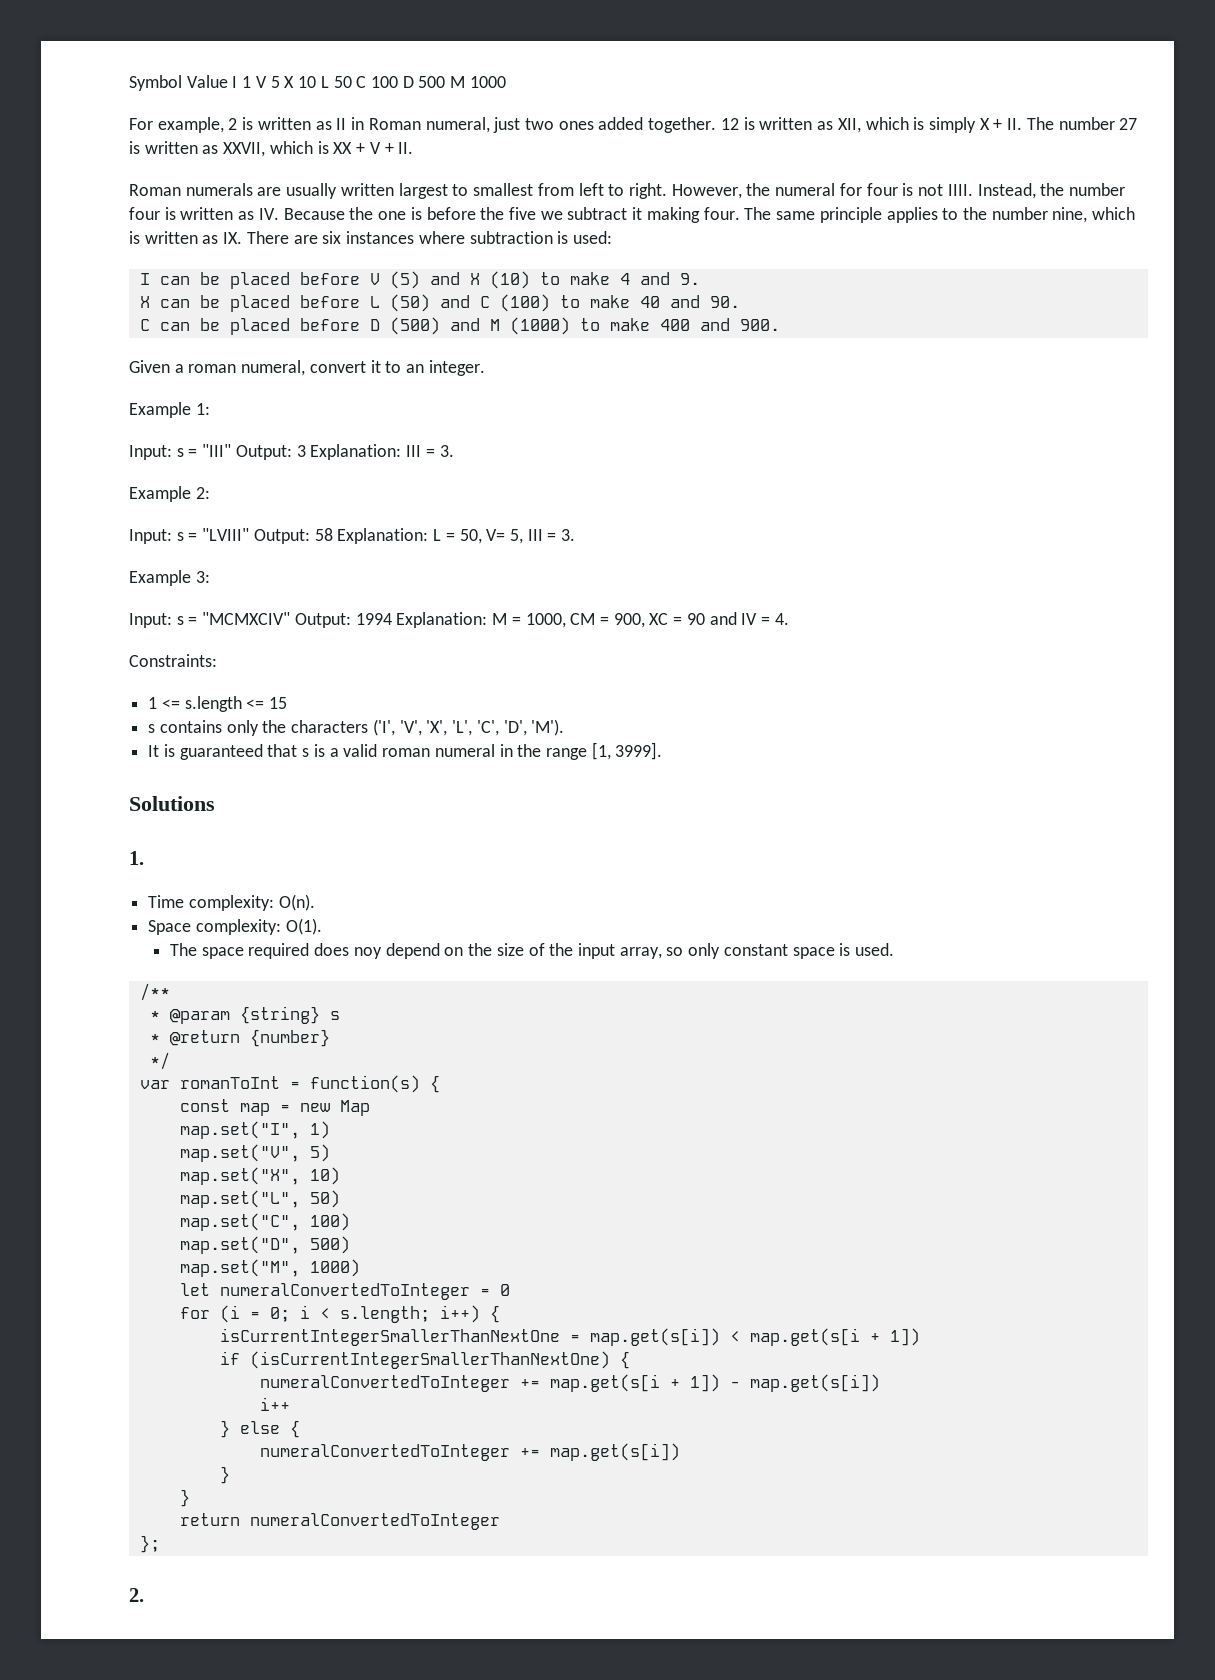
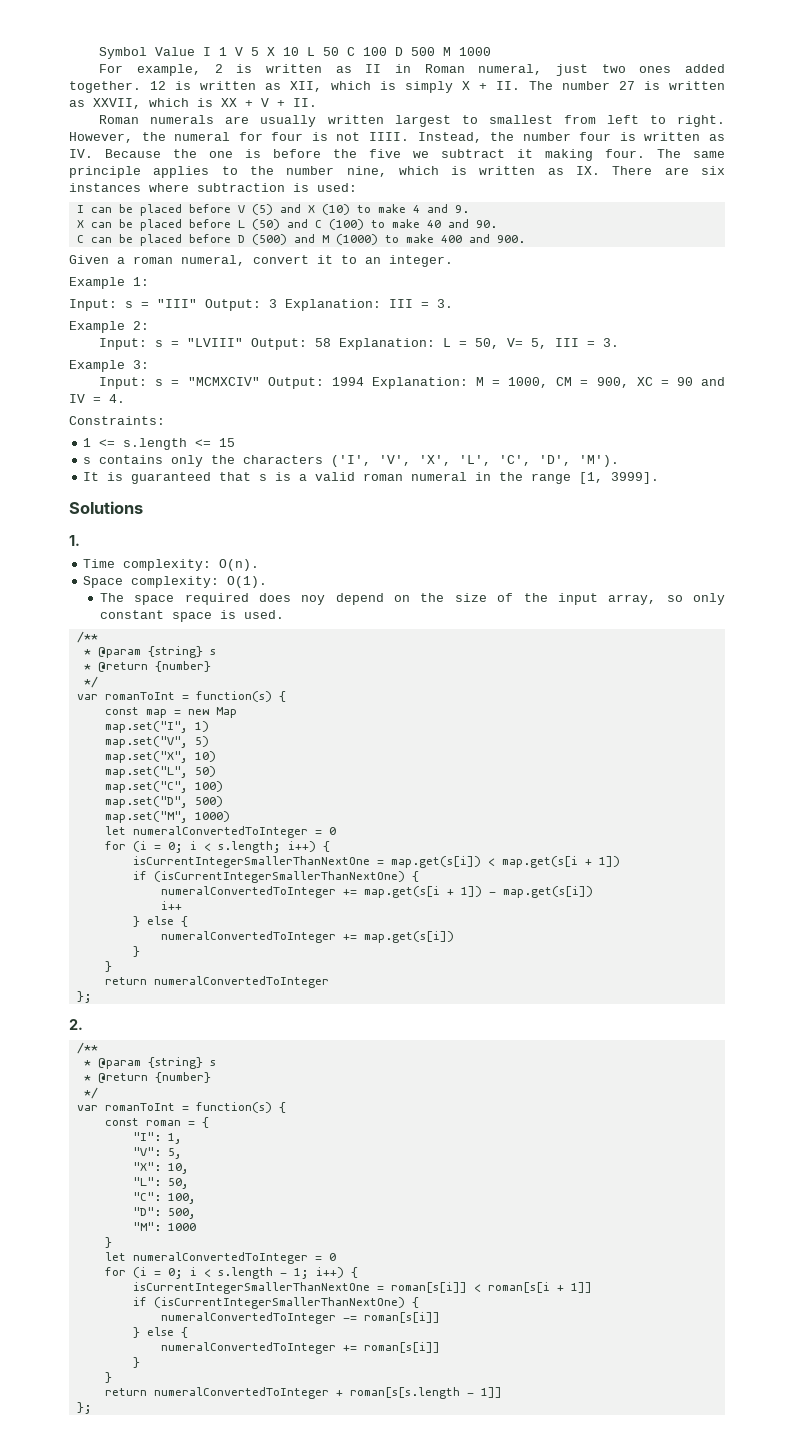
  2.
+ /**
+ * @param {string} s
+ * @return {number}
+ */
+ var romanToInt = function(s) {
+ const roman = {
+ "I": 1,
+ "V": 5,
+ "X": 10,
+ "L": 50,
+ "C": 100,
+ "D": 500,
+ "M": 1000
+ }
+ let numeralConvertedToInteger = 0
+ for (i = 0; i < s.length - 1; i++) {
+ isCurrentIntegerSmallerThanNextOne = roman[s[i]] < roman[s[i + 1]]
+ if (isCurrentIntegerSmallerThanNextOne) {
+ numeralConvertedToInteger -= roman[s[i]]
+ } else {
+ numeralConvertedToInteger += roman[s[i]]
+ }
+ }
+ return numeralConvertedToInteger + roman[s[s.length - 1]]
+ };

